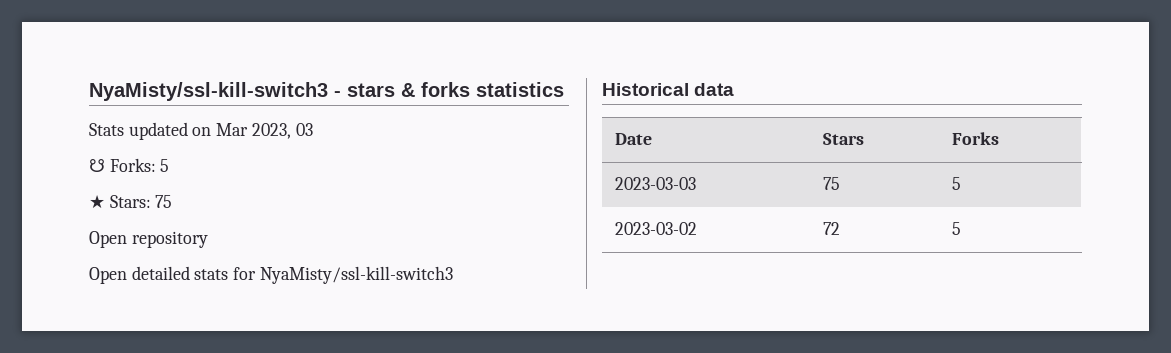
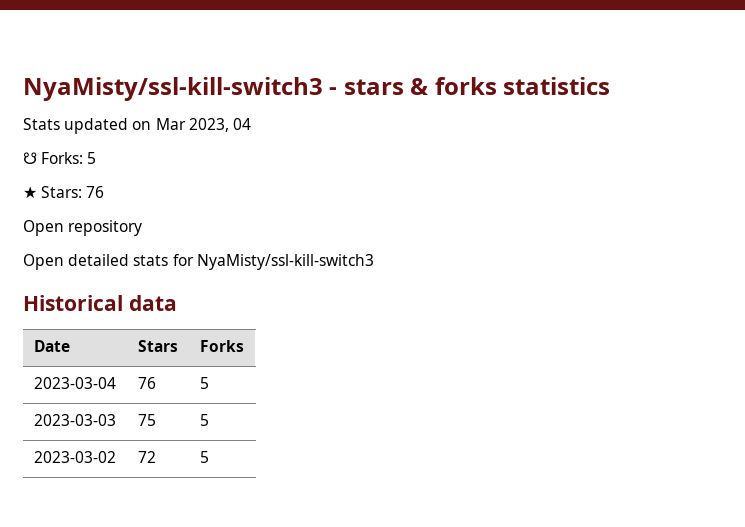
- Stats updated on Mar 2023, 03
+ Stats updated on Mar 2023, 04
- ★ Stars: 75
+ ★ Stars: 76
+ 2023-03-04 | 76 | 5

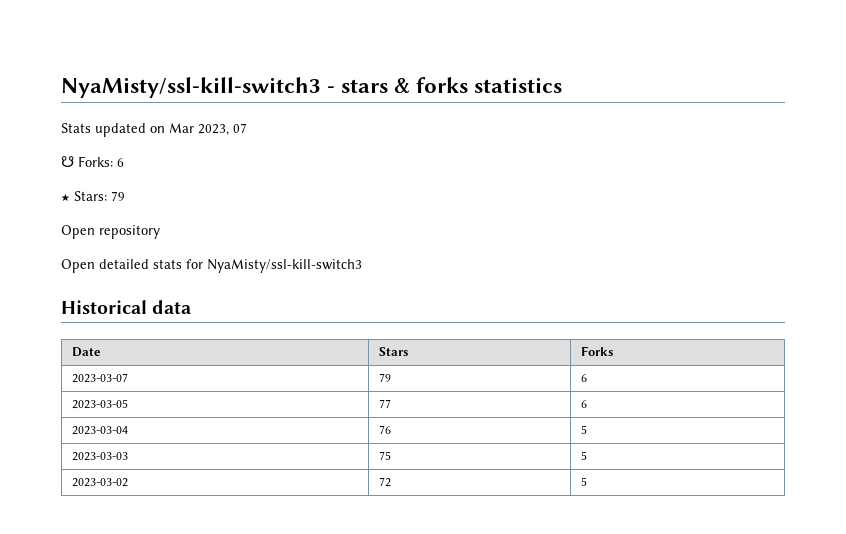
- Stats updated on Mar 2023, 04
+ Stats updated on Mar 2023, 07
- ☋ Forks: 5
+ ☋ Forks: 6
- ★ Stars: 76
+ ★ Stars: 79
+ 2023-03-07 | 79 | 6
+ 2023-03-05 | 77 | 6

